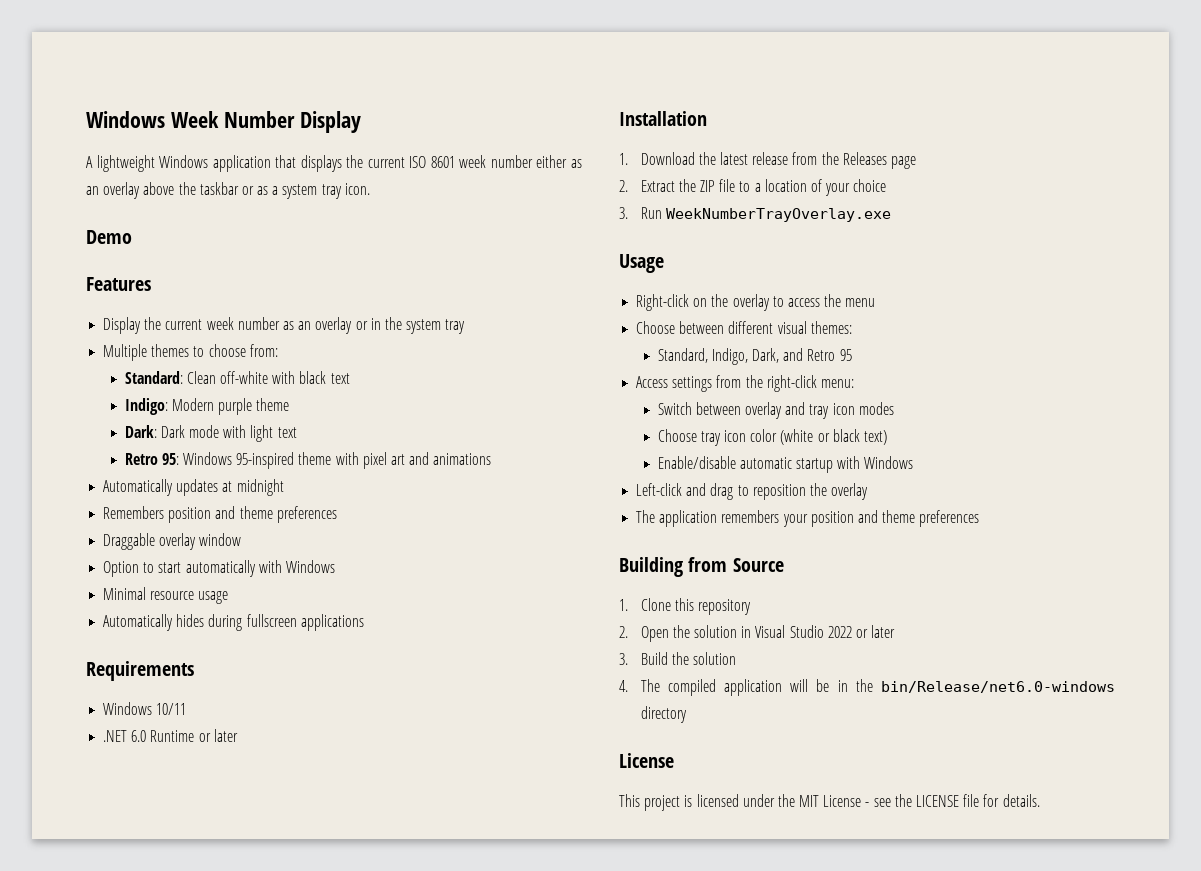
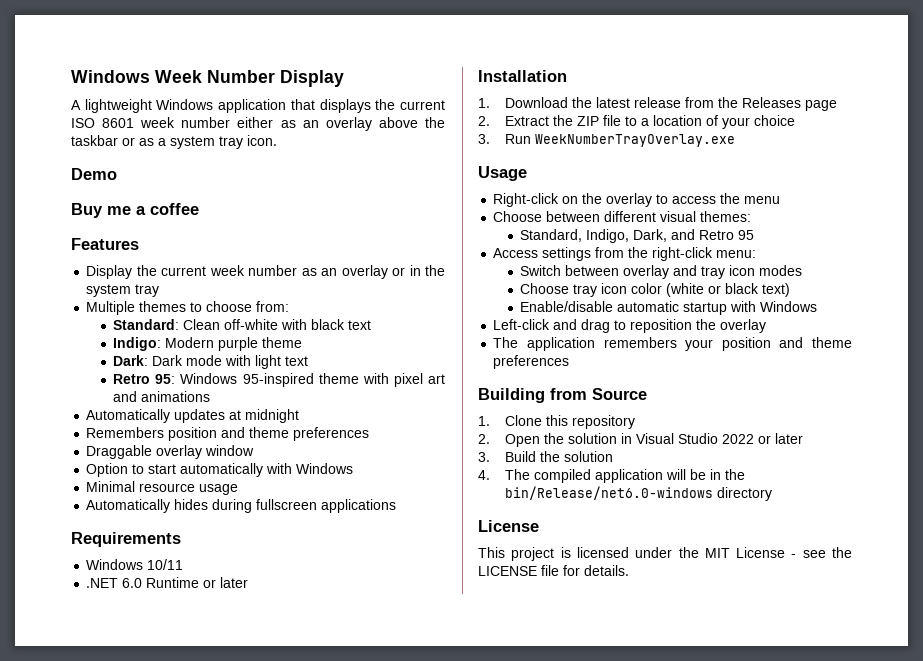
+ Buy me a coffee

